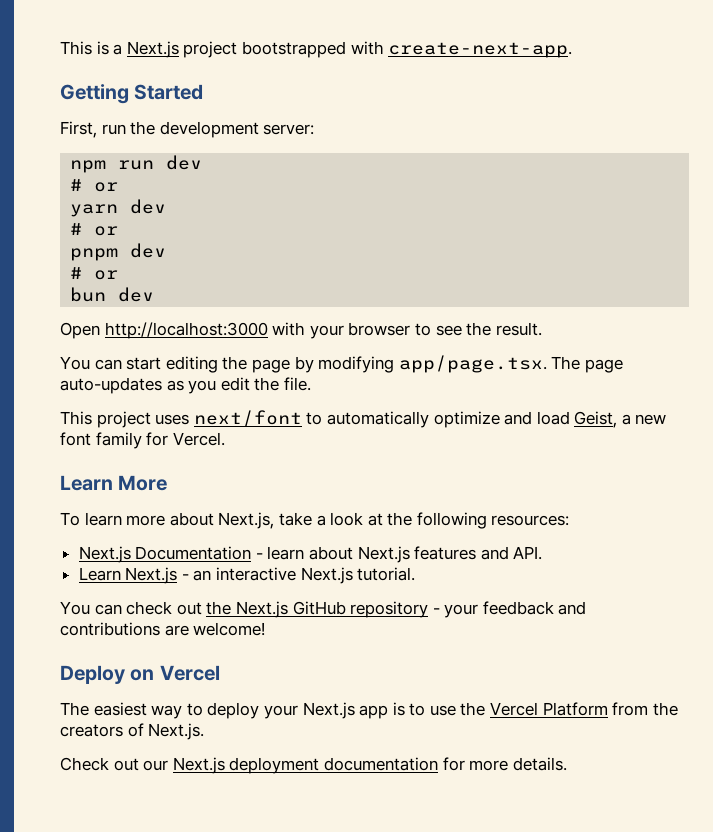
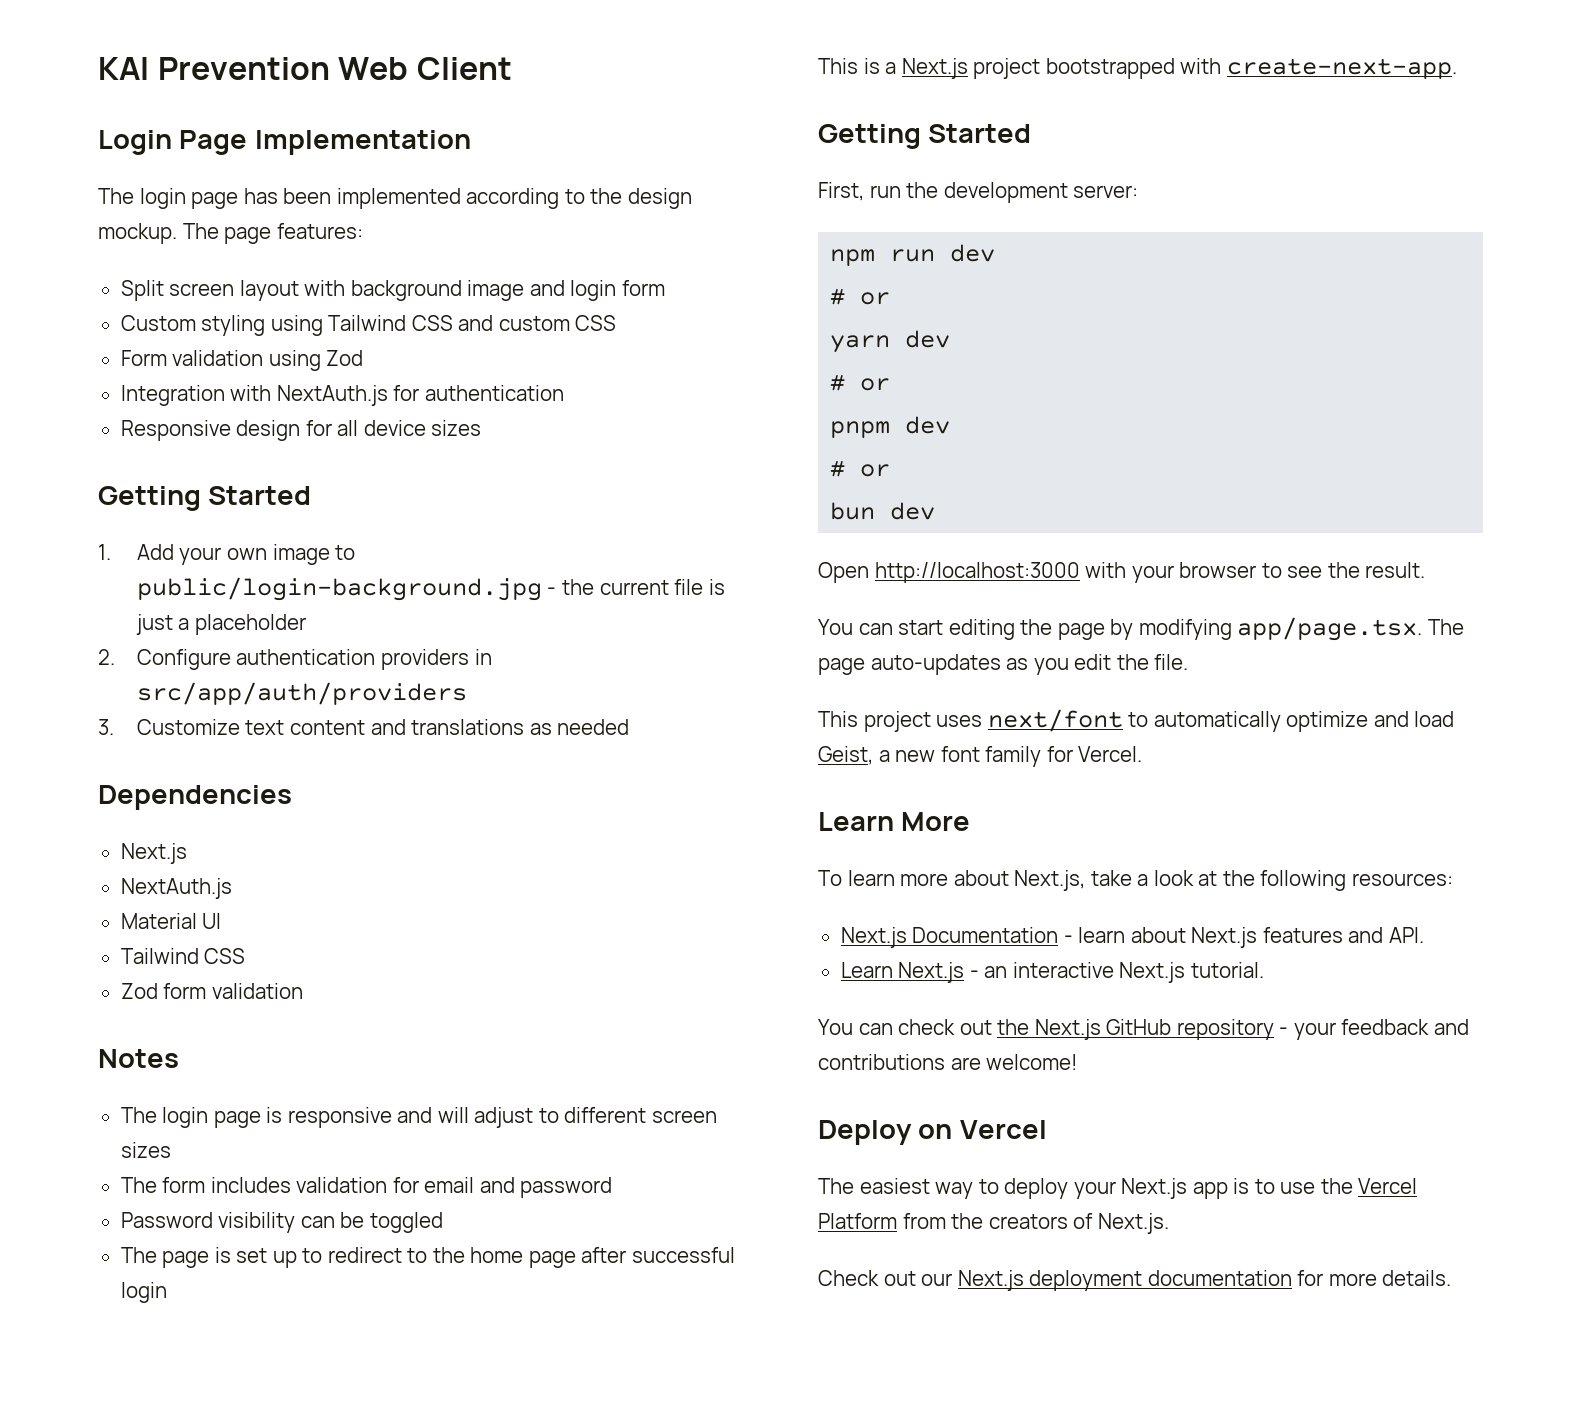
+ KAI Prevention Web Client
+ Login Page Implementation
+ The login page has been implemented according to the design mockup. The page features:
+ Split screen layout with background image and login form
+ Custom styling using Tailwind CSS and custom CSS
+ Form validation using Zod
+ Integration with NextAuth.js for authentication
+ Responsive design for all device sizes
+ Getting Started
+ 1. Add your own image to public/login-background.jpg - the current file is just a placeholder
+ 2. Configure authentication providers in src/app/auth/providers
+ 3. Customize text content and translations as needed
+ Dependencies
+ Next.js
+ NextAuth.js
+ Material UI
+ Tailwind CSS
+ Zod form validation
+ Notes
+ The login page is responsive and will adjust to different screen sizes
+ The form includes validation for email and password
+ Password visibility can be toggled
+ The page is set up to redirect to the home page after successful login

